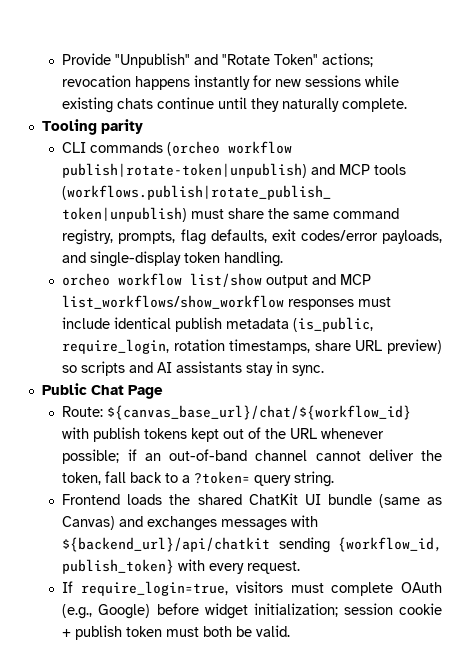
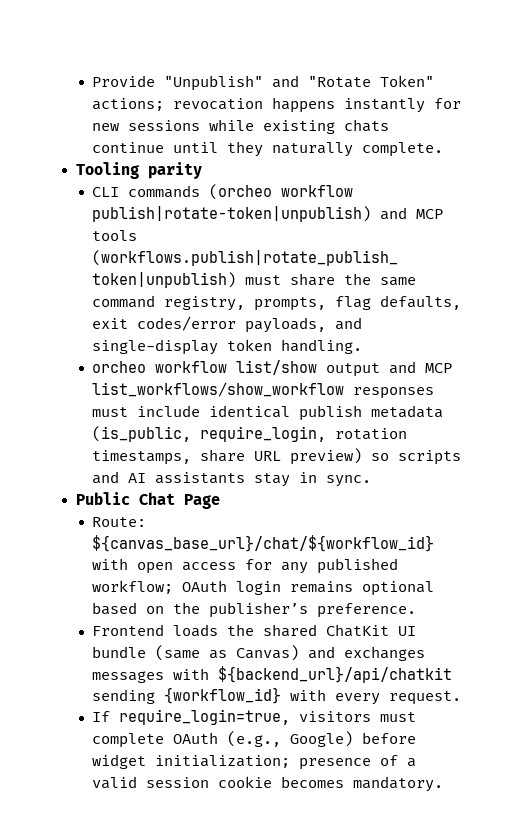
- Route: ${canvas_base_url}/chat/${workflow_id} with publish tokens kept out of the URL whenever possible; if an out-of-band channel cannot deliver the token, fall back to a ?token= query string.
+ Route: ${canvas_base_url}/chat/${workflow_id} with open access for any published workflow; OAuth login remains optional based on the publisher’s preference.
- Frontend loads the shared ChatKit UI bundle (same as Canvas) and exchanges messages with ${backend_url}/api/chatkit sending {workflow_id, publish_token} with every request.
+ Frontend loads the shared ChatKit UI bundle (same as Canvas) and exchanges messages with ${backend_url}/api/chatkit sending {workflow_id} with every request.
- If require_login=true, visitors must complete OAuth (e.g., Google) before widget initialization; session cookie + publish token must both be valid.
+ If require_login=true, visitors must complete OAuth (e.g., Google) before widget initialization; presence of a valid session cookie becomes mandatory.

